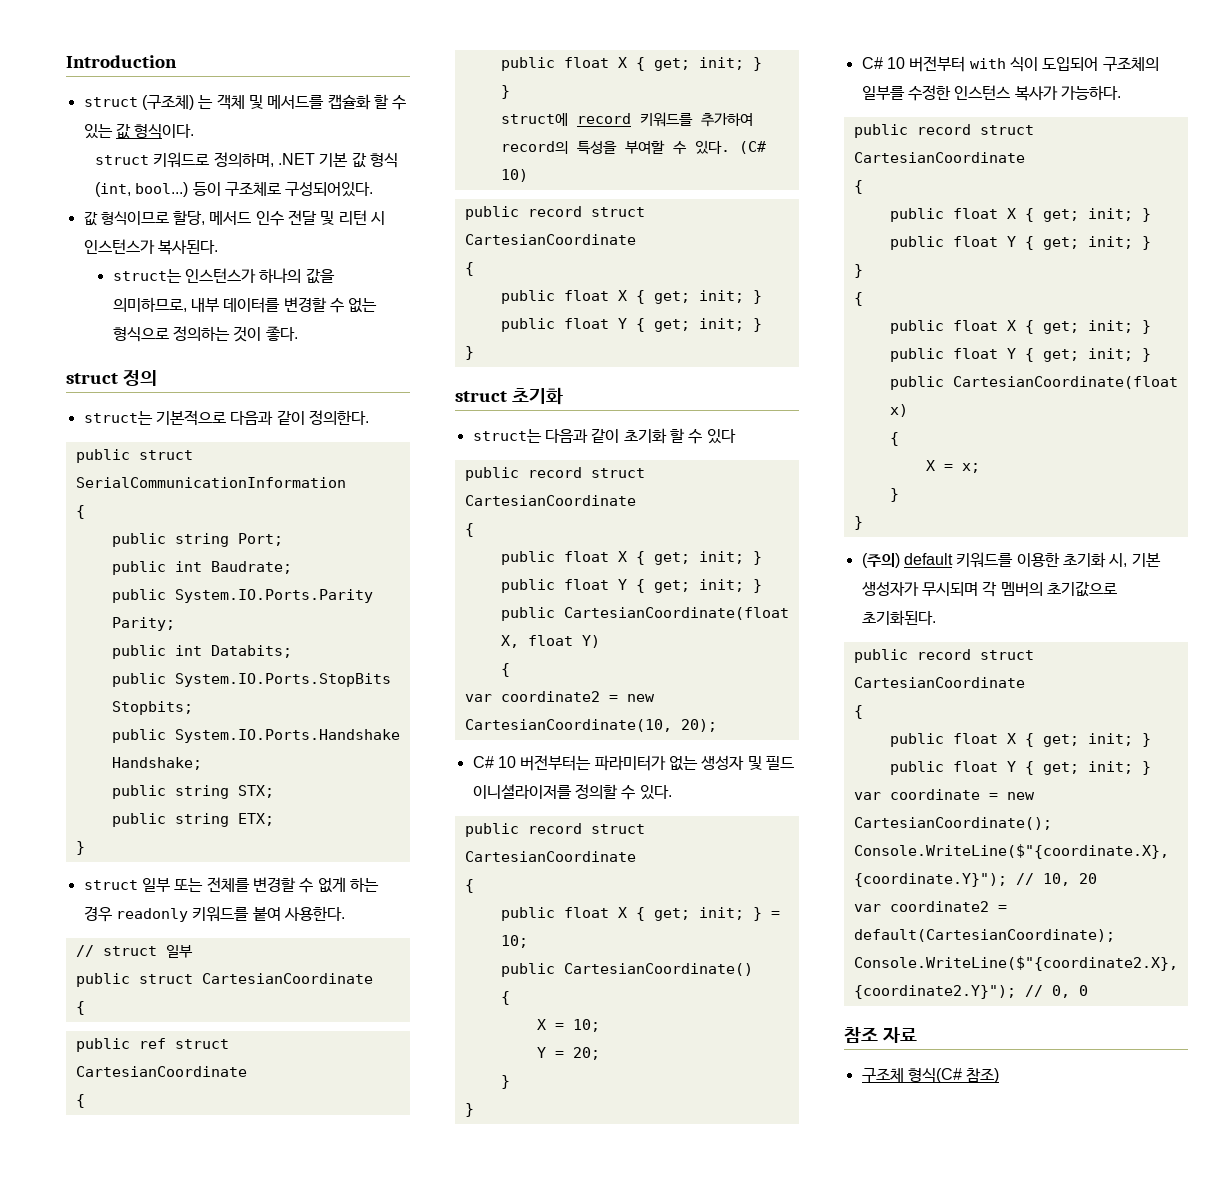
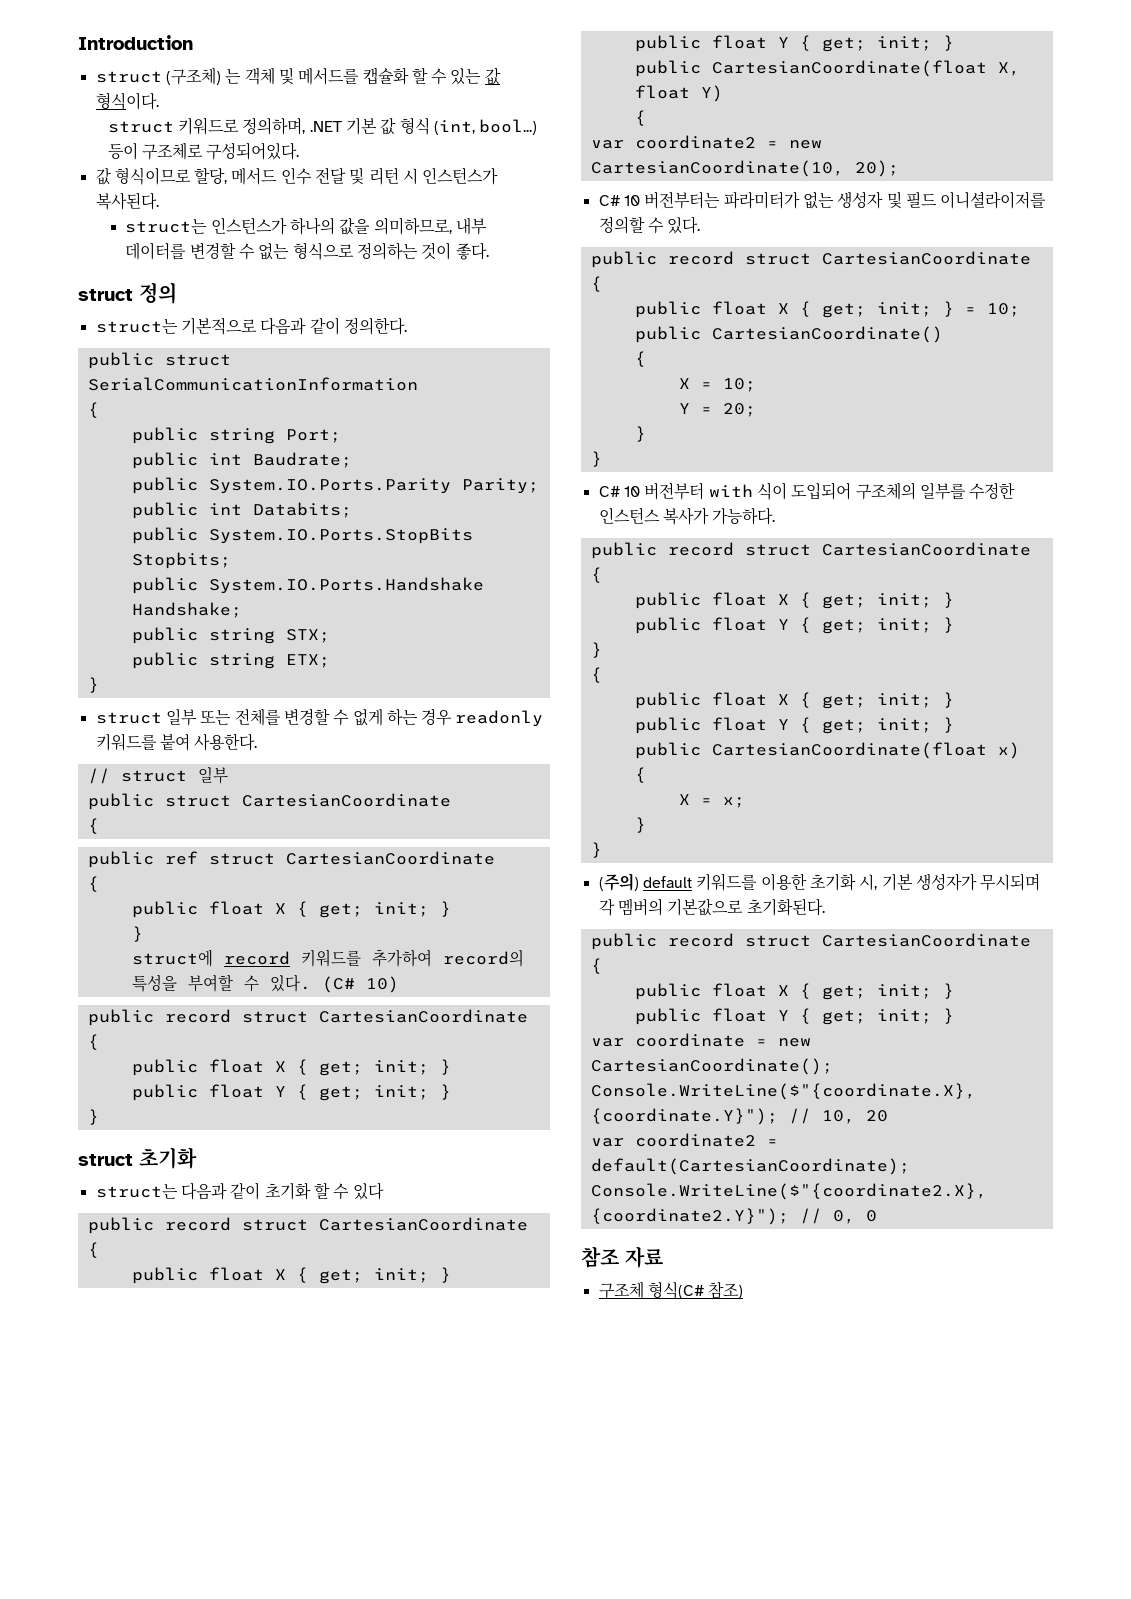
- (주의) default 키워드를 이용한 초기화 시, 기본 생성자가 무시되며 각 멤버의 초기값으로 초기화된다.
+ (주의) default 키워드를 이용한 초기화 시, 기본 생성자가 무시되며 각 멤버의 기본값으로 초기화된다.

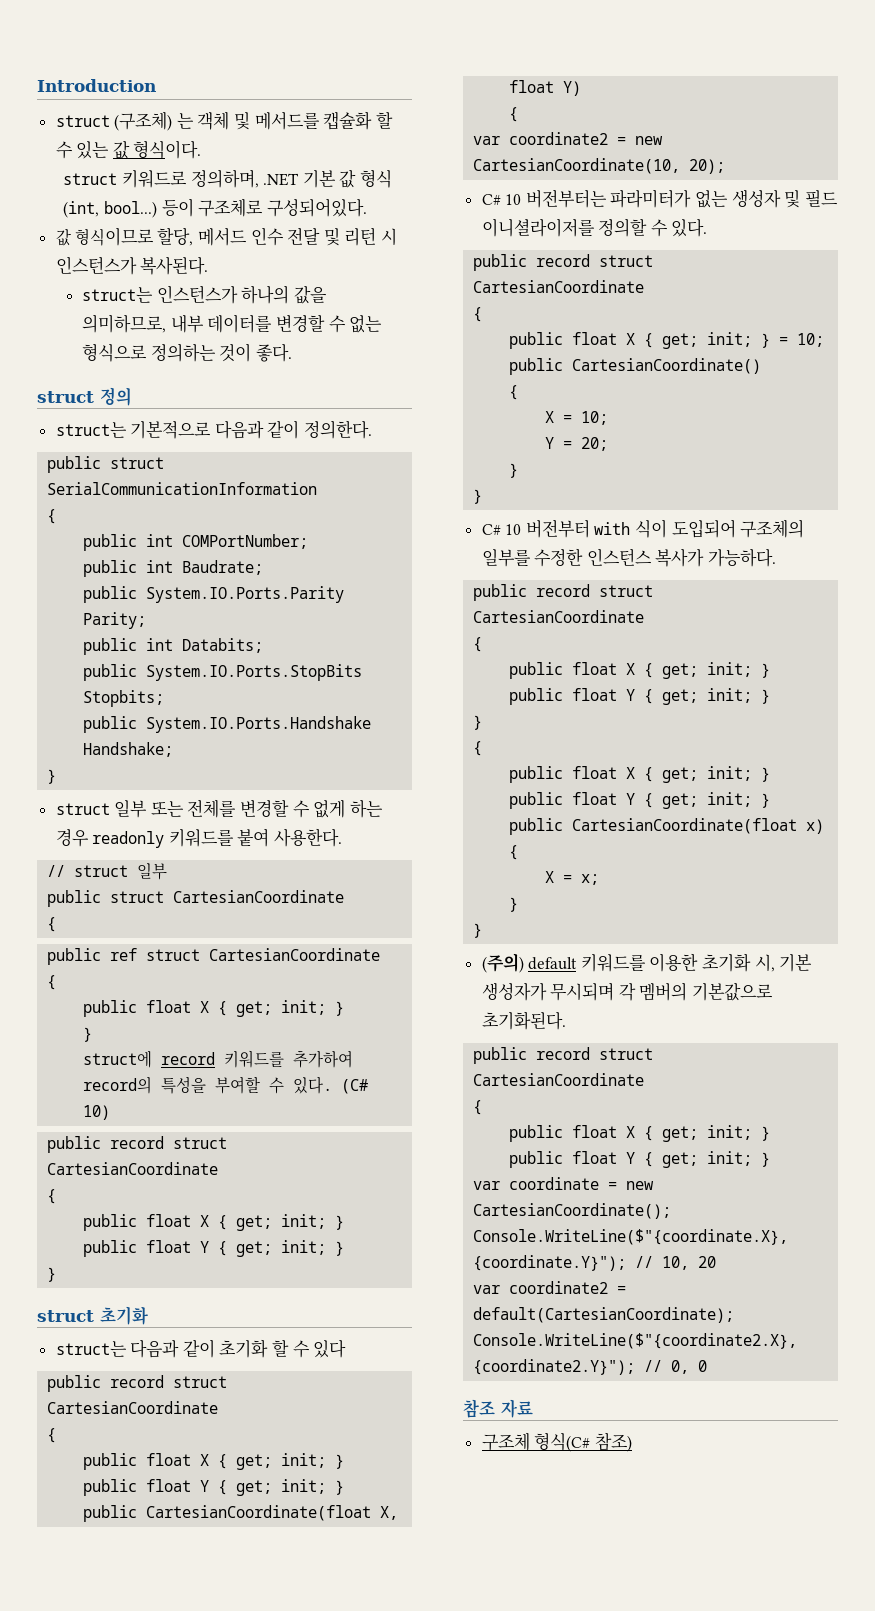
- public string Port;
+ public int COMPortNumber;
- public string STX;
- public string ETX;

